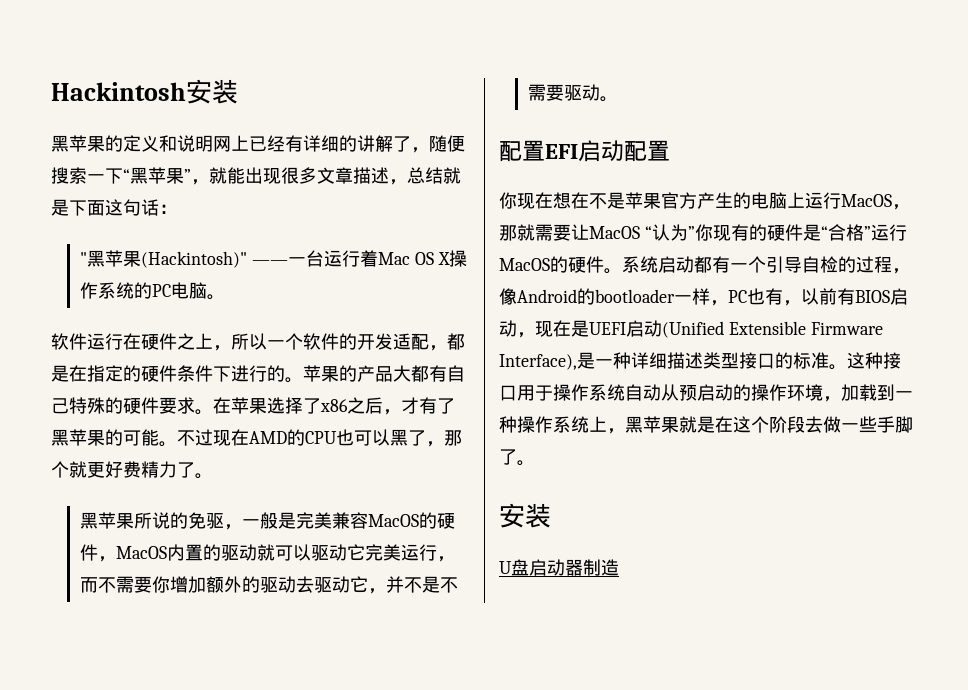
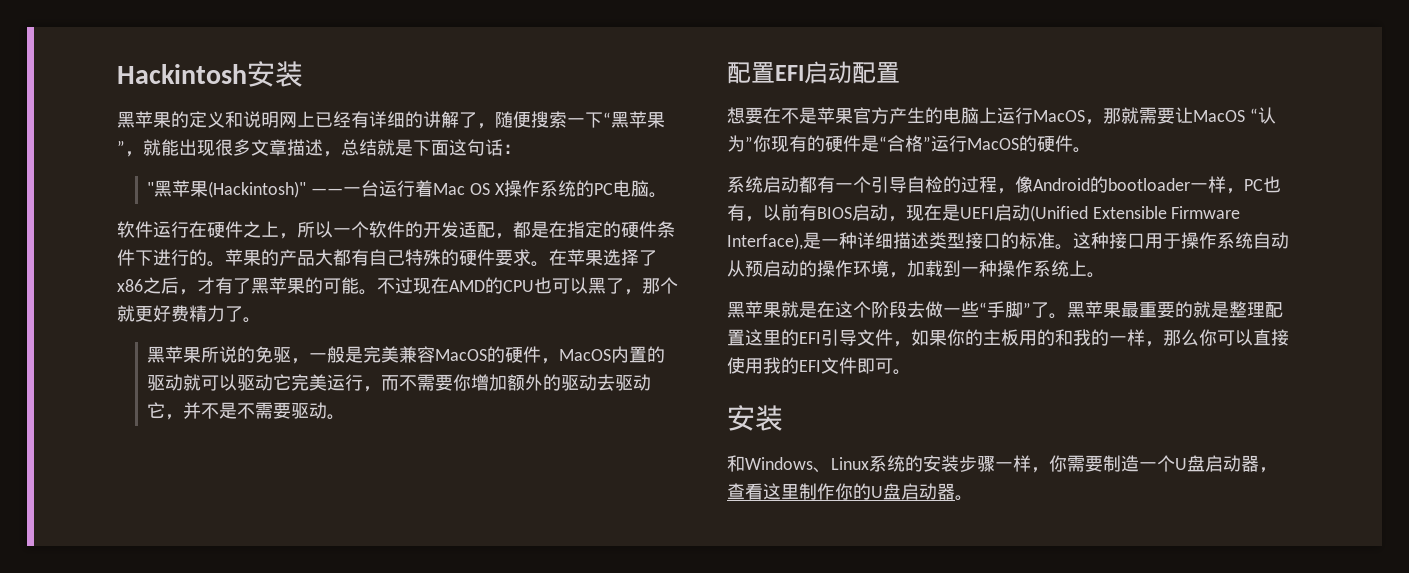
- 你现在想在不是苹果官方产生的电脑上运行MacOS，那就需要让MacOS “认为”你现有的硬件是“合格”运行MacOS的硬件。系统启动都有一个引导自检的过程，像Android的bootloader一样，PC也有，以前有BIOS启动，现在是UEFI启动(Unified Extensible Firmware Interface),是一种详细描述类型接口的标准。
+ 想要在不是苹果官方产生的电脑上运行MacOS，那就需要让MacOS “认为”你现有的硬件是“合格”运行MacOS的硬件。
+ 系统启动都有一个引导自检的过程，像Android的bootloader一样，PC也有，以前有BIOS启动，现在是UEFI启动(Unified Extensible Firmware Interface),是一种详细描述类型接口的标准。
- 这种接口用于操作系统自动从预启动的操作环境，加载到一种操作系统上，黑苹果就是在这个阶段去做一些手脚了。
+ 这种接口用于操作系统自动从预启动的操作环境，加载到一种操作系统上。
+ 黑苹果就是在这个阶段去做一些“手脚”了。黑苹果最重要的就是整理配置这里的EFI引导文件，如果你的主板用的和我的一样，那么你可以直接使用我的EFI文件即可。
  安装
- U盘启动器制造
+ 和Windows、Linux系统的安装步骤一样，你需要制造一个U盘启动器，查看这里制作你的U盘启动器。

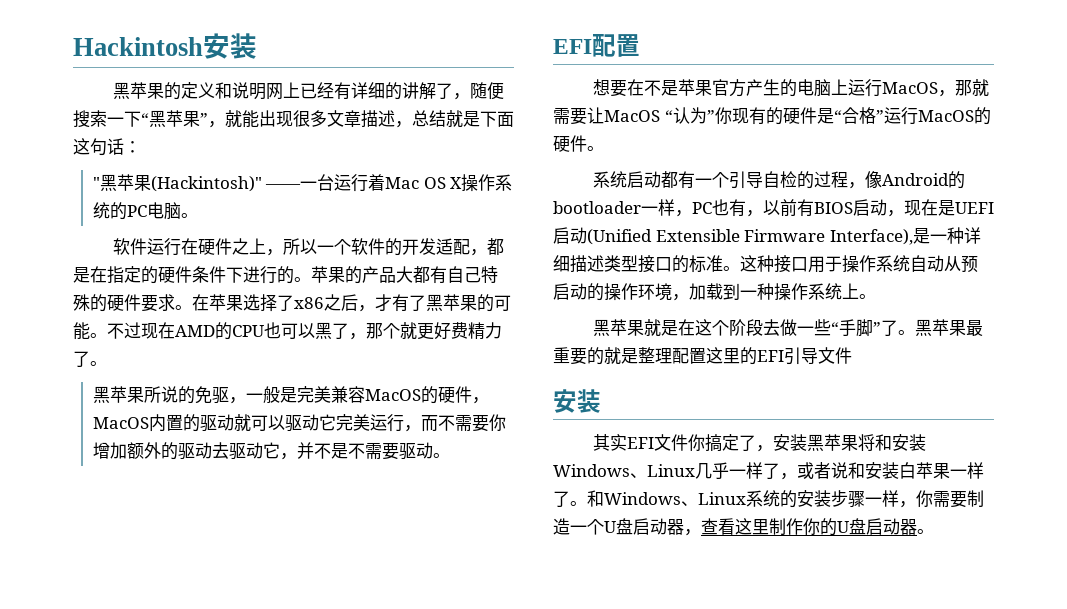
- 配置EFI启动配置
+ EFI配置
- 黑苹果最重要的就是整理配置这里的EFI引导文件，如果你的主板用的和我的一样，那么你可以直接使用我的EFI文件即可。
+ 黑苹果最重要的就是整理配置这里的EFI引导文件
  安装
- 和Windows、Linux系统的安装步骤一样，你需要制造一个U盘启动器，查看这里制作你的U盘启动器。
+ 其实EFI文件你搞定了，安装黑苹果将和安装Windows、Linux几乎一样了，或者说和安装白苹果一样了。和Windows、Linux系统的安装步骤一样，你需要制造一个U盘启动器，查看这里制作你的U盘启动器。

